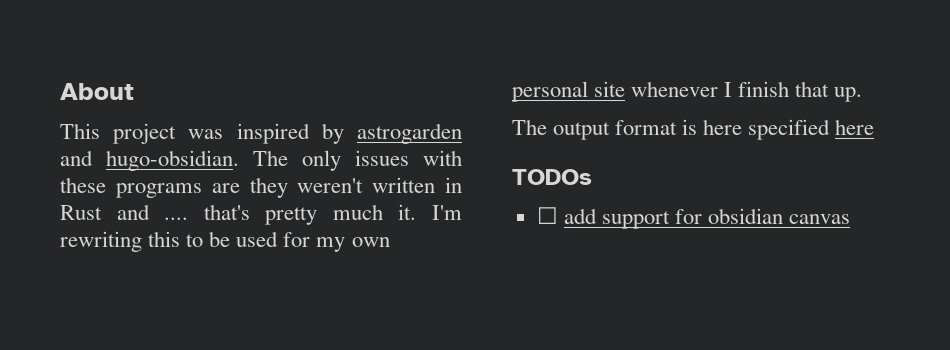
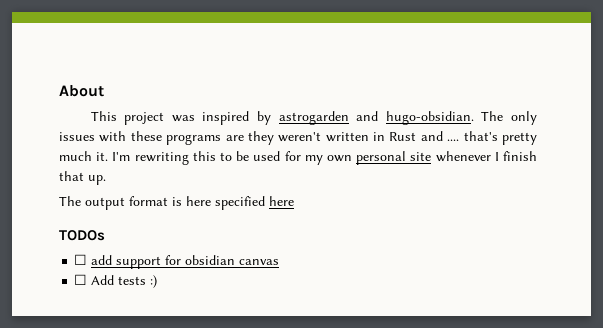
+ ☐ Add tests :)

